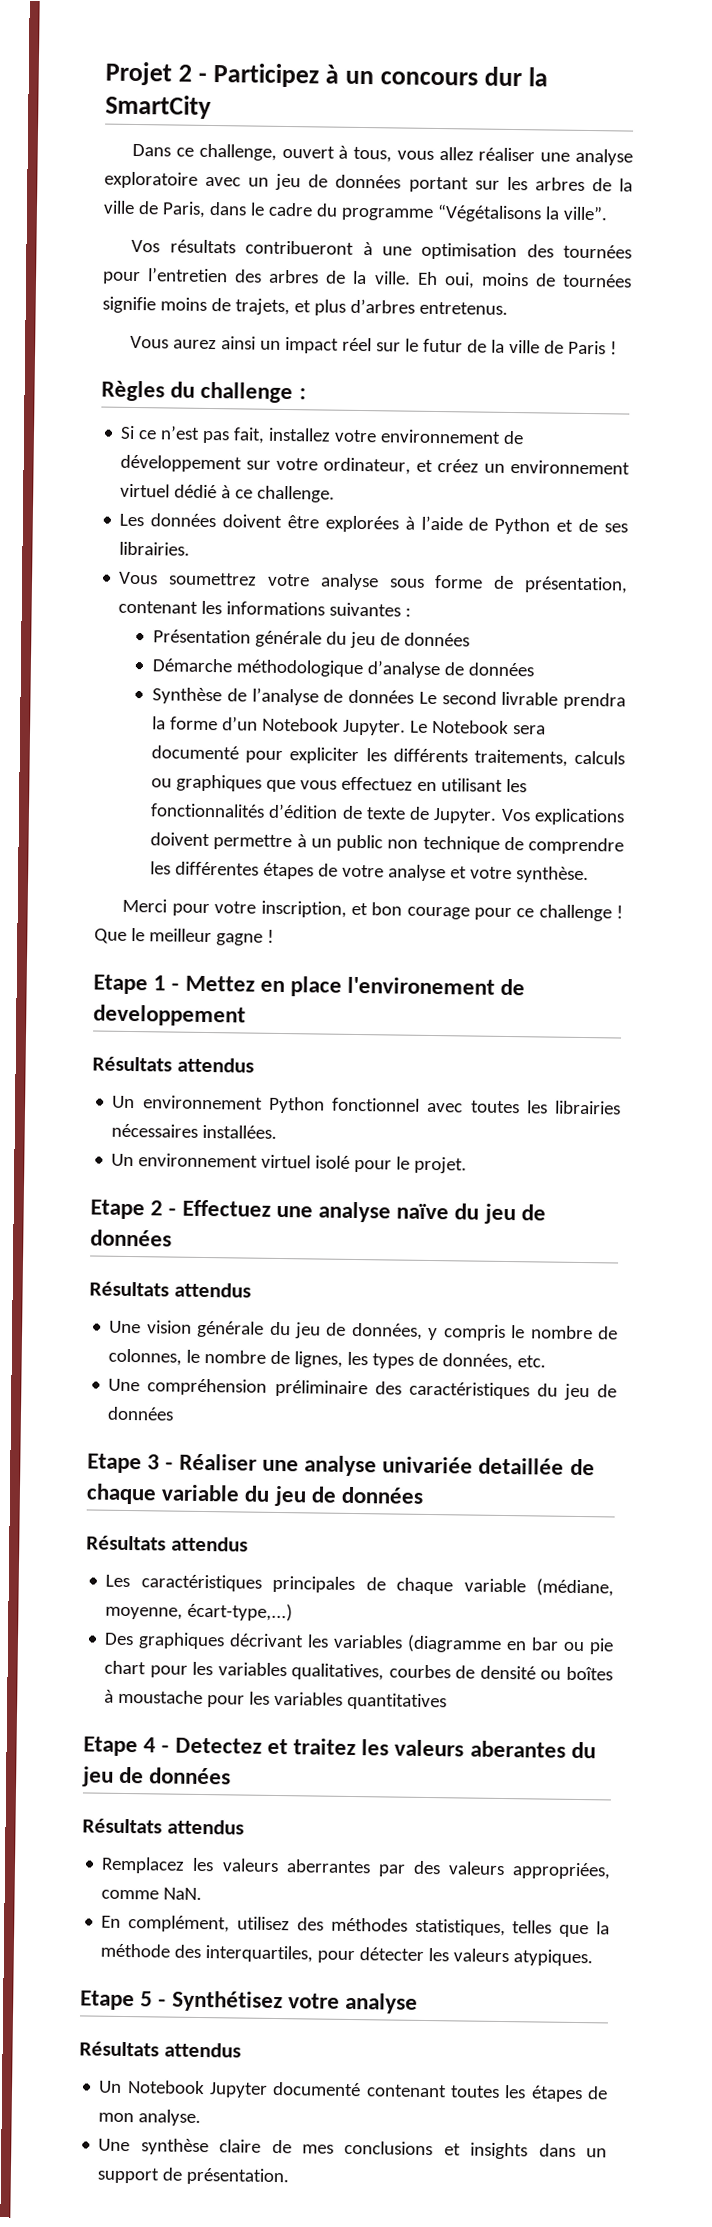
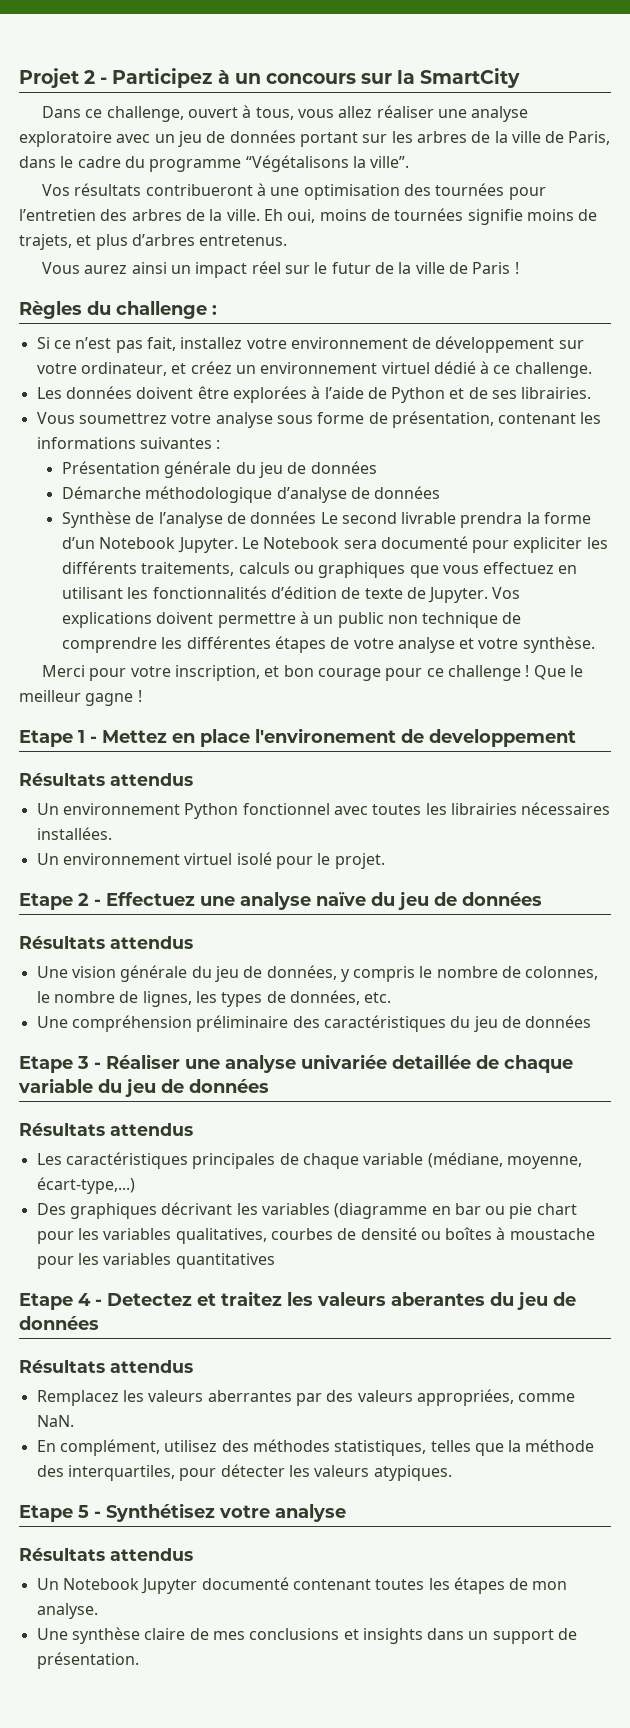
- Projet 2 - Participez à un concours dur la SmartCity
+ Projet 2 - Participez à un concours sur la SmartCity

